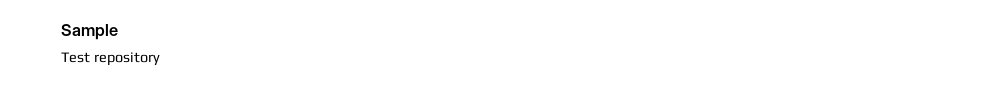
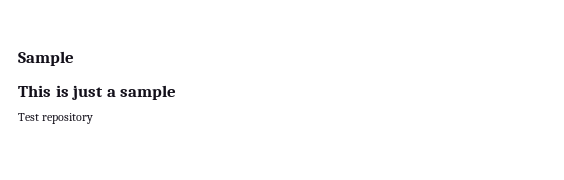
+ This is just a sample

